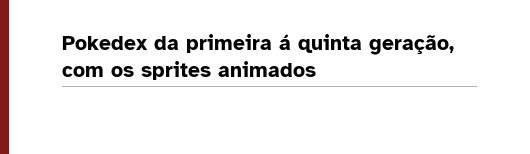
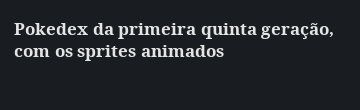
- Pokedex da primeira á quinta geração, com os sprites animados
+ Pokedex da primeira quinta geração, com os sprites animados

